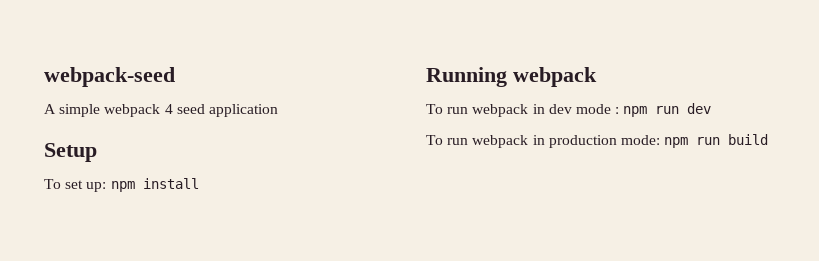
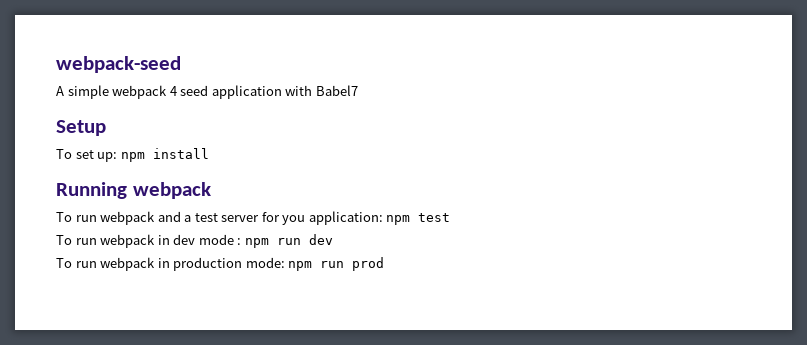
- A simple webpack 4 seed application
+ A simple webpack 4 seed application with Babel7
+ To run webpack and a test server for you application: npm test
- To run webpack in production mode: npm run build
+ To run webpack in production mode: npm run prod

